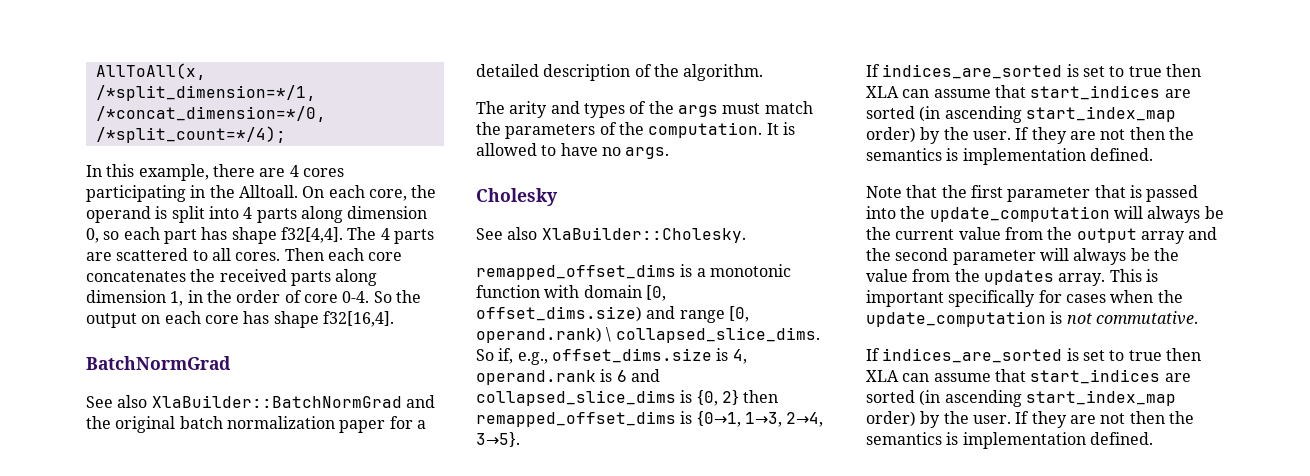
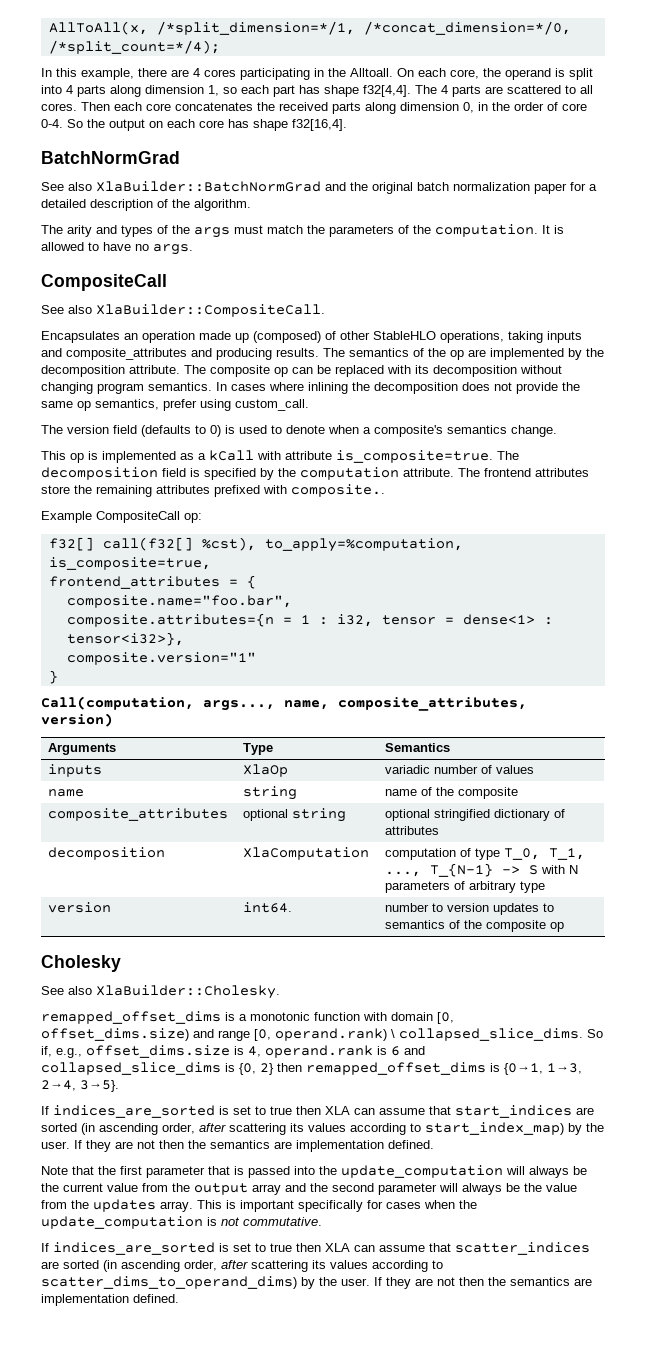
- On each core, the operand is split into 4 parts along dimension 0, so each part has shape f32[4,4].
+ On each core, the operand is split into 4 parts along dimension 1, so each part has shape f32[4,4].
- Then each core concatenates the received parts along dimension 1, in the order of core 0-4.
+ Then each core concatenates the received parts along dimension 0, in the order of core 0-4.
  It is allowed to have no args.
+ CompositeCall
+ See also XlaBuilder::CompositeCall.
+ Encapsulates an operation made up (composed) of other StableHLO operations, taking inputs and composite_attributes and producing results. The semantics of the op are implemented by the decomposition attribute. The composite op can be replaced with its decomposition without changing program semantics. In cases where inlining the decomposition does not provide the same op semantics, prefer using custom_call.
+ The version field (defaults to 0) is used to denote when a composite's semantics change.
+ This op is implemented as a kCall with attribute is_composite=true. The decomposition field is specified by the computation attribute. The frontend attributes store the remaining attributes prefixed with composite..
+ Example CompositeCall op:
+ f32[] call(f32[] %cst), to_apply=%computation, is_composite=true,
+ frontend_attributes = {
+ composite.name="foo.bar",
+ composite.attributes={n = 1 : i32, tensor = dense<1> : tensor<i32>},
+ composite.version="1"
+ }
+ Call(computation, args..., name, composite_attributes, version)
+ Arguments | Type | Semantics
+ inputs | XlaOp | variadic number of values
+ name | string | name of the composite
+ composite_attributes | optional string | optional stringified dictionary of attributes
+ decomposition | XlaComputation | computation of type T_0, T_1, ..., T_{N-1} -> S with N parameters of arbitrary type
+ version | int64. | number to version updates to semantics of the composite op
  So if, e.g., offset_dims.size is 4, operand.rank is 6 and collapsed_slice_dims is {0, 2} then remapped_offset_dims is {0→1, 1→3, 2→4, 3→5}.
- If indices_are_sorted is set to true then XLA can assume that start_indices are sorted (in ascending start_index_map order) by the user. If they are not then the semantics is implementation defined.
+ If indices_are_sorted is set to true then XLA can assume that start_indices are sorted (in ascending order, after scattering its values according to start_index_map) by the user. If they are not then the semantics are implementation defined.
  This is important specifically for cases when the update_computation is not commutative.
- If indices_are_sorted is set to true then XLA can assume that start_indices are sorted (in ascending start_index_map order) by the user. If they are not then the semantics is implementation defined.
+ If indices_are_sorted is set to true then XLA can assume that scatter_indices are sorted (in ascending order, after scattering its values according to scatter_dims_to_operand_dims) by the user. If they are not then the semantics are implementation defined.

